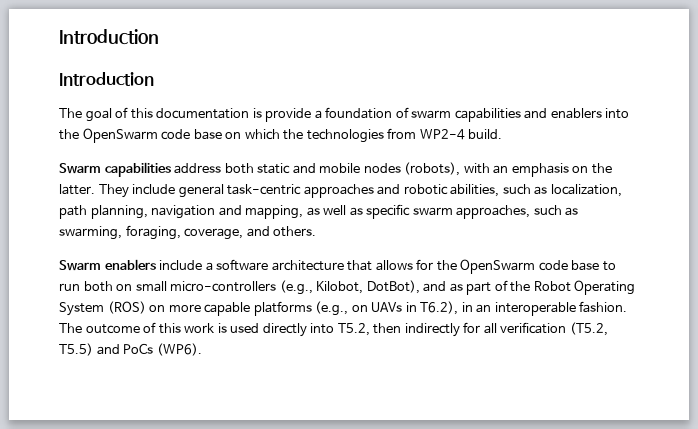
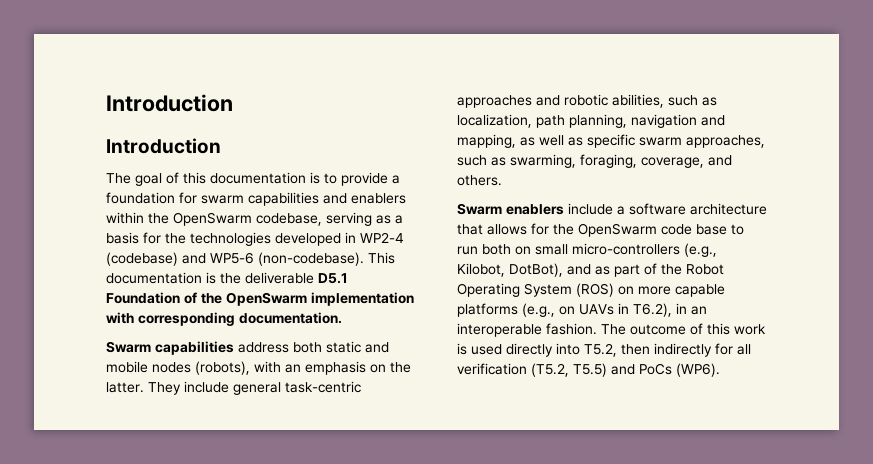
- The goal of this documentation is provide a foundation of swarm capabilities and enablers into the OpenSwarm code base on which the technologies from WP2-4 build.
+ The goal of this documentation is to provide a foundation for swarm capabilities and enablers within the OpenSwarm codebase, serving as a basis for the technologies developed in WP2-4 (codebase) and WP5-6 (non-codebase). This documentation is the deliverable D5.1 Foundation of the OpenSwarm implementation with corresponding documentation.

